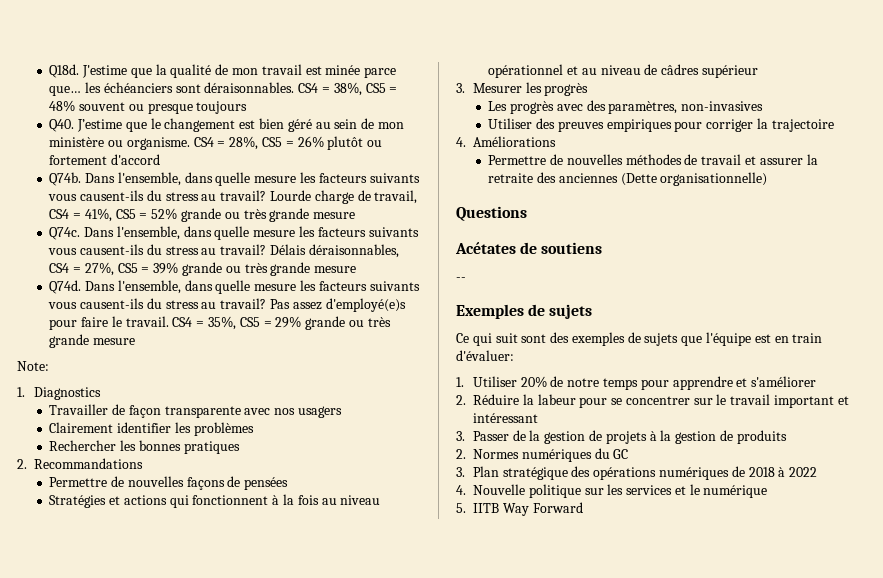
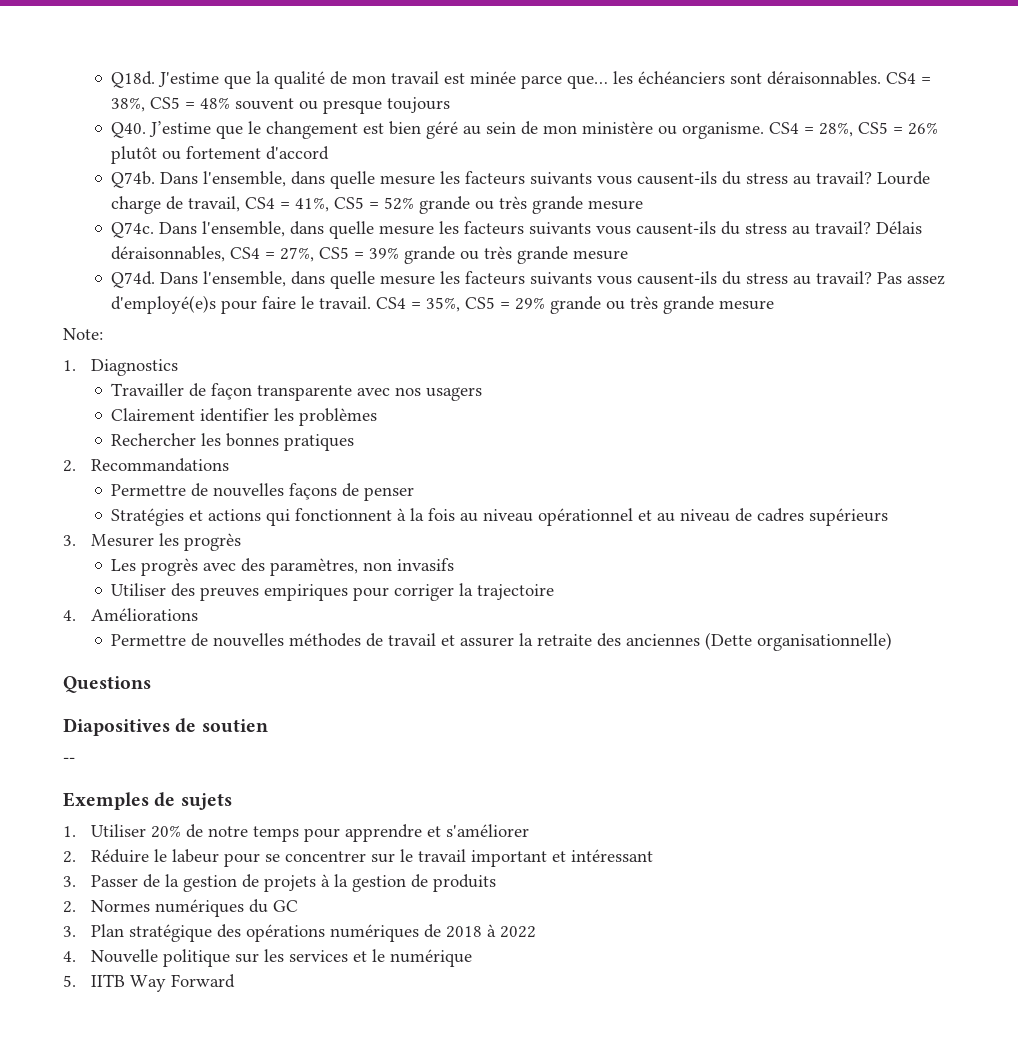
- Permettre de nouvelles façons de pensées
+ Permettre de nouvelles façons de penser
- Stratégies et actions qui fonctionnent à la fois au niveau opérationnel et au niveau de câdres supérieur
+ Stratégies et actions qui fonctionnent à la fois au niveau opérationnel et au niveau de cadres supérieurs
- Les progrès avec des paramètres, non-invasives
+ Les progrès avec des paramètres, non invasifs
- Acétates de soutiens
+ Diapositives de soutien
- Ce qui suit sont des exemples de sujets que l'équipe est en train d'évaluer:
- 2. Réduire la labeur pour se concentrer sur le travail important et intéressant
+ 2. Réduire le labeur pour se concentrer sur le travail important et intéressant

